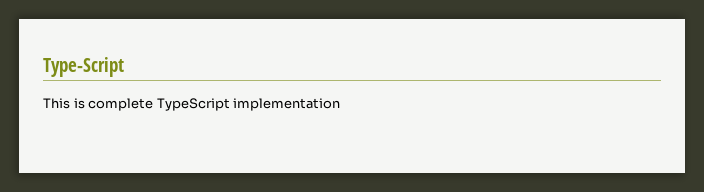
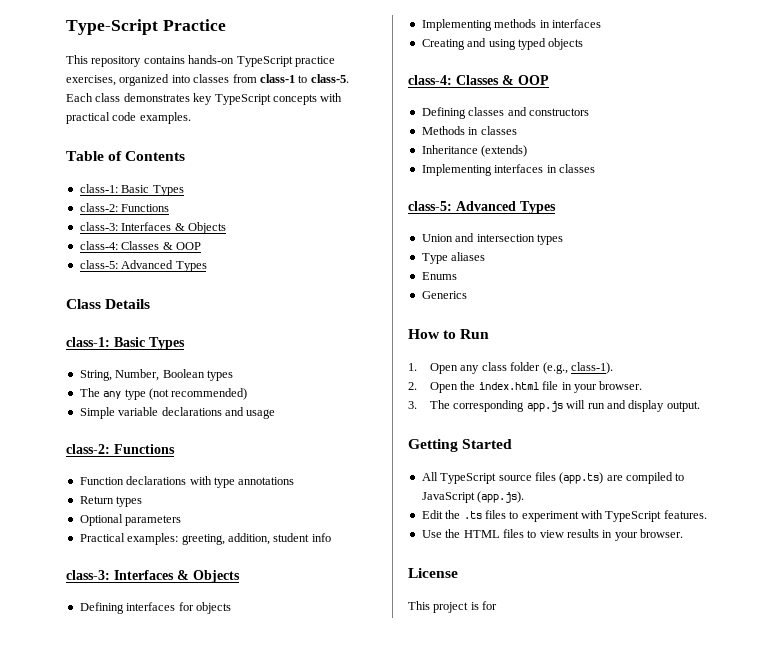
- Type-Script
- This is complete TypeScript implementation
+ Type-Script Practice
+ This repository contains hands-on TypeScript practice exercises, organized into classes from class-1 to class-5. Each class demonstrates key TypeScript concepts with practical code examples.
+ Table of Contents
+ class-1: Basic Types
+ class-2: Functions
+ class-3: Interfaces & Objects
+ class-4: Classes & OOP
+ class-5: Advanced Types
+ Class Details
+ class-1: Basic Types
+ String, Number, Boolean types
+ The any type (not recommended)
+ Simple variable declarations and usage
+ class-2: Functions
+ Function declarations with type annotations
+ Return types
+ Optional parameters
+ Practical examples: greeting, addition, student info
+ class-3: Interfaces & Objects
+ Defining interfaces for objects
+ Implementing methods in interfaces
+ Creating and using typed objects
+ class-4: Classes & OOP
+ Defining classes and constructors
+ Methods in classes
+ Inheritance (extends)
+ Implementing interfaces in classes
+ class-5: Advanced Types
+ Union and intersection types
+ Type aliases
+ Enums
+ Generics
+ How to Run
+ 1. Open any class folder (e.g., class-1).
+ 2. Open the index.html file in your browser.
+ 3. The corresponding app.js will run and display output.
+ Getting Started
+ All TypeScript source files (app.ts) are compiled to JavaScript (app.js).
+ Edit the .ts files to experiment with TypeScript features.
+ Use the HTML files to view results in your browser.
+ License
+ This project is for

